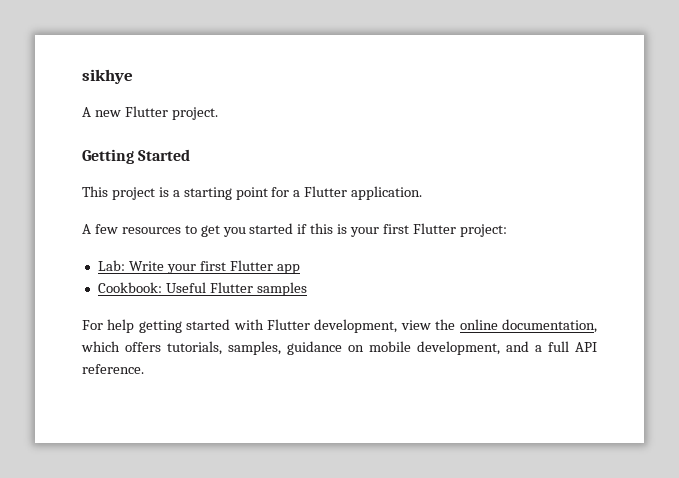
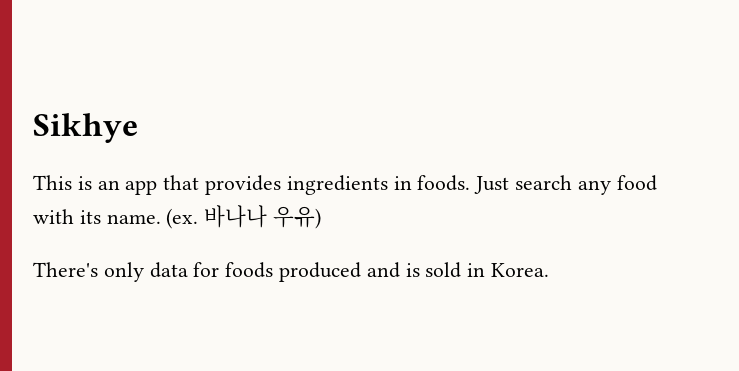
- sikhye
- A new Flutter project.
- Getting Started
- This project is a starting point for a Flutter application.
- A few resources to get you started if this is your first Flutter project:
- Lab: Write your first Flutter app
- Cookbook: Useful Flutter samples
- For help getting started with Flutter development, view the online documentation, which offers tutorials, samples, guidance on mobile development, and a full API reference.
+ Sikhye
+ This is an app that provides ingredients in foods. Just search any food with its name. (ex. 바나나 우유)
+ There's only data for foods produced and is sold in Korea.

